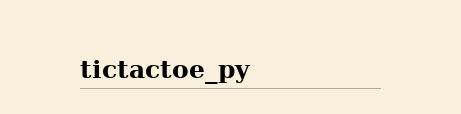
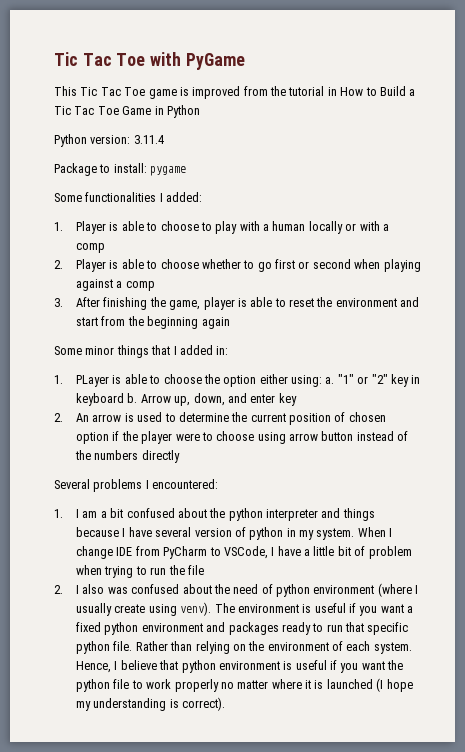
- tictactoe_py
+ Tic Tac Toe with PyGame
+ This Tic Tac Toe game is improved from the tutorial in How to Build a Tic Tac Toe Game in Python
+ Python version: 3.11.4
+ Package to install: pygame
+ Some functionalities I added:
+ 1. Player is able to choose to play with a human locally or with a comp
+ 2. Player is able to choose whether to go first or second when playing against a comp
+ 3. After finishing the game, player is able to reset the environment and start from the beginning again
+ Some minor things that I added in:
+ 1. PLayer is able to choose the option either using: a. "1" or "2" key in keyboard b. Arrow up, down, and enter key
+ 2. An arrow is used to determine the current position of chosen option if the player were to choose using arrow button instead of the numbers directly
+ Several problems I encountered:
+ 1. I am a bit confused about the python interpreter and things because I have several version of python in my system. When I change IDE from PyCharm to VSCode, I have a little bit of problem when trying to run the file
+ 2. I also was confused about the need of python environment (where I usually create using venv). The environment is useful if you want a fixed python environment and packages ready to run that specific python file. Rather than relying on the environment of each system. Hence, I believe that python environment is useful if you want the python file to work properly no matter where it is launched (I hope my understanding is correct).

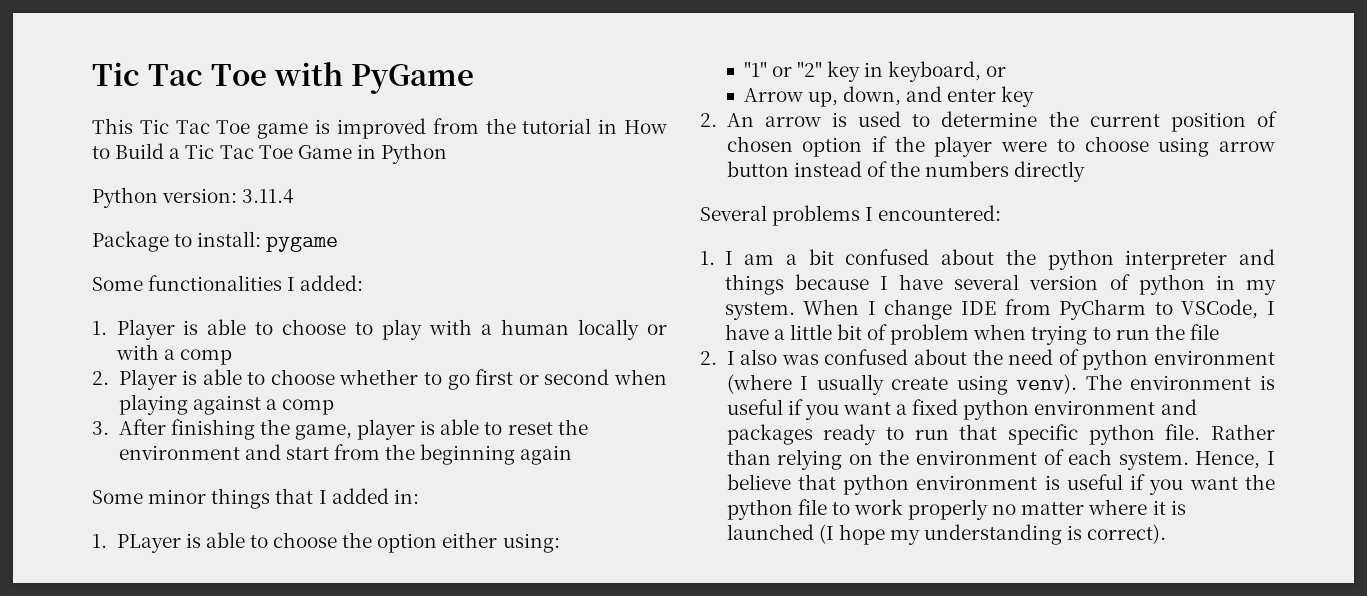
- 1. PLayer is able to choose the option either using: a. "1" or "2" key in keyboard b. Arrow up, down, and enter key
+ 1. PLayer is able to choose the option either using:
+ "1" or "2" key in keyboard, or
+ Arrow up, down, and enter key

